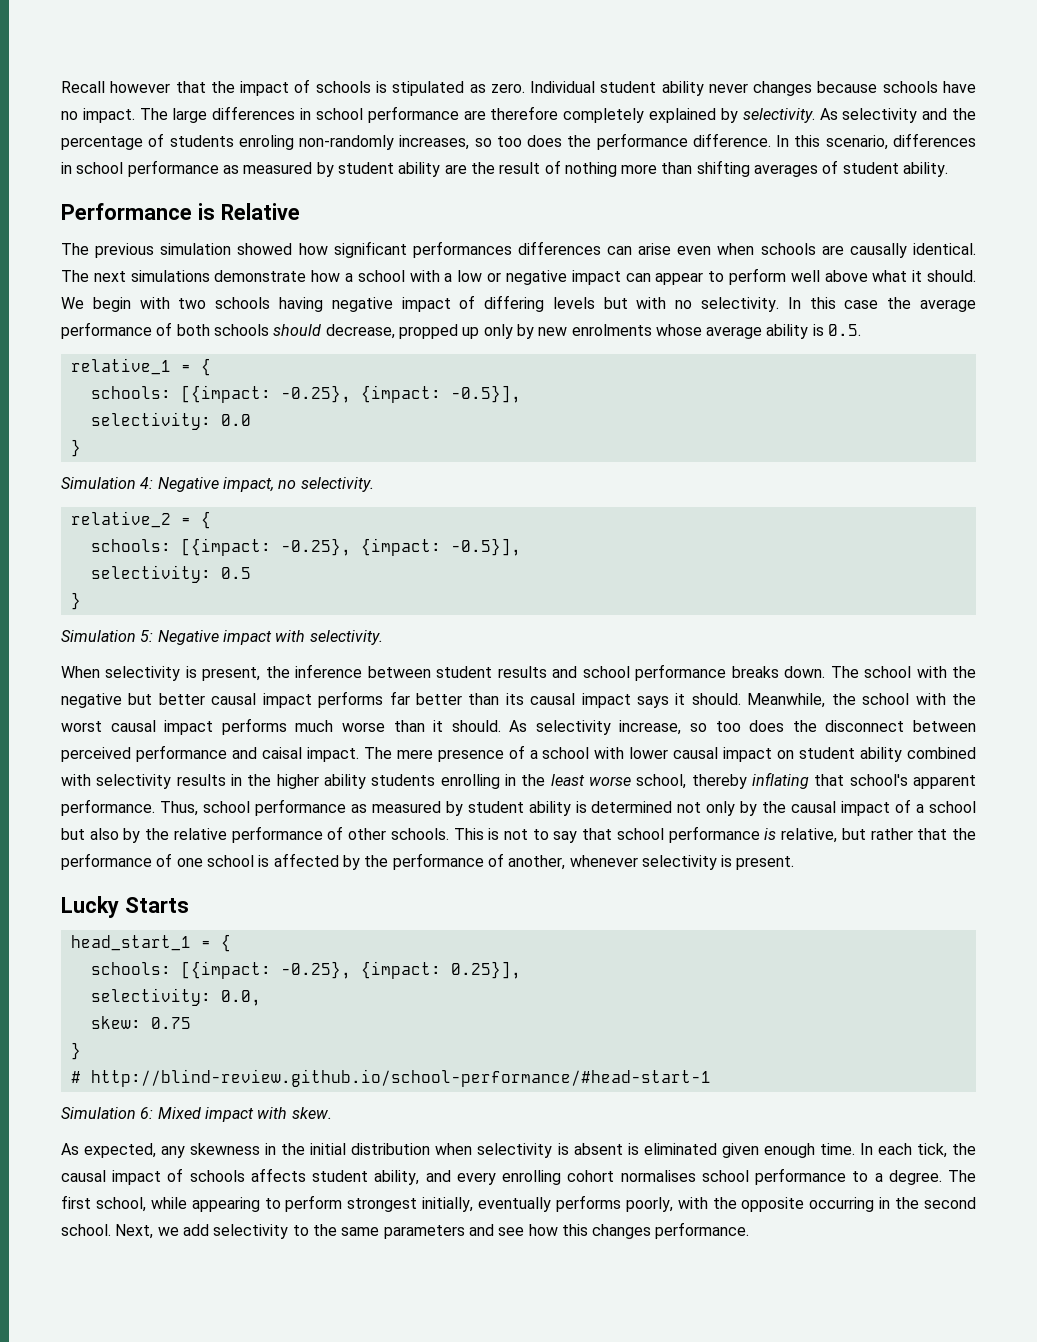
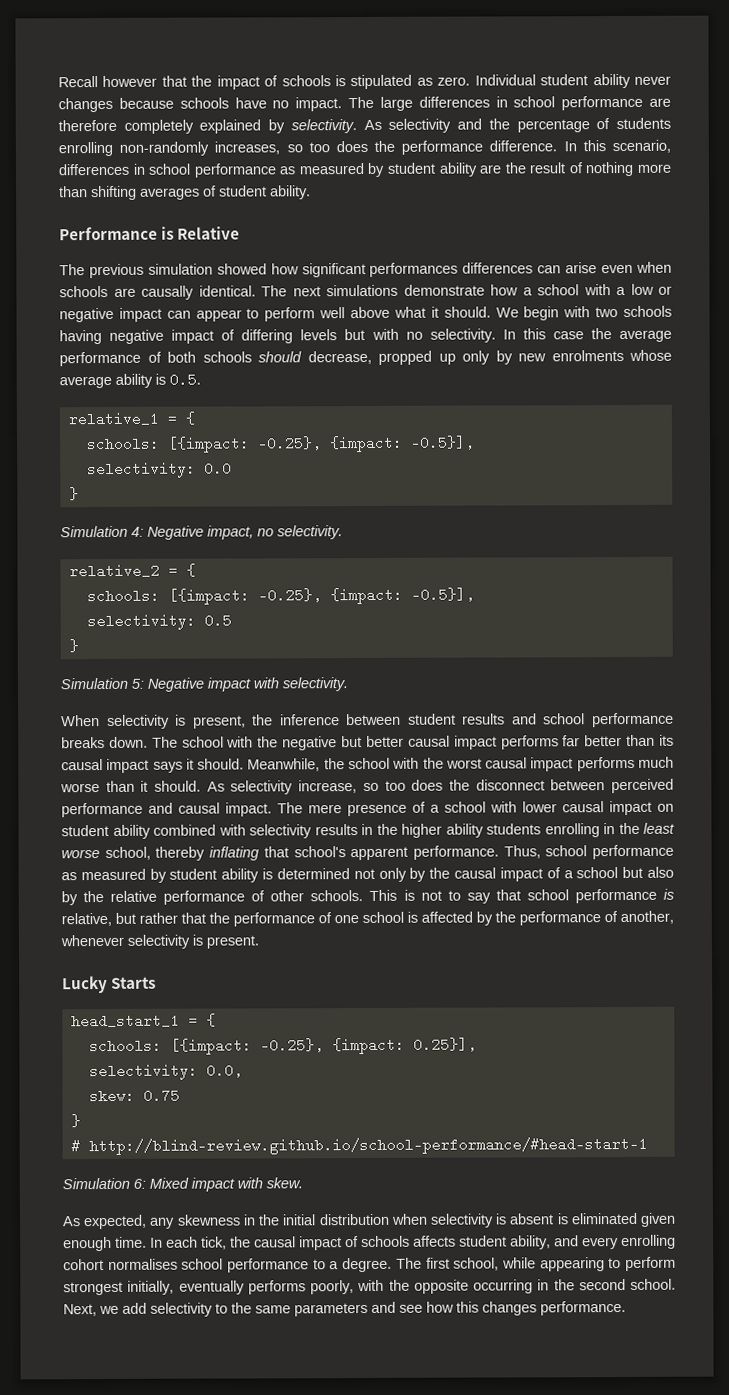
- As selectivity and the percentage of students enroling non-randomly increases, so too does the performance difference.
+ As selectivity and the percentage of students enrolling non-randomly increases, so too does the performance difference.
- As selectivity increase, so too does the disconnect between perceived performance and caisal impact.
+ As selectivity increase, so too does the disconnect between perceived performance and causal impact.

